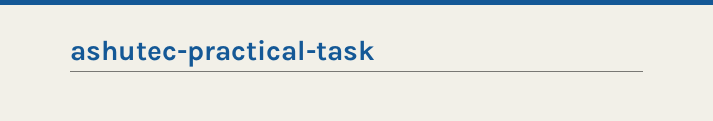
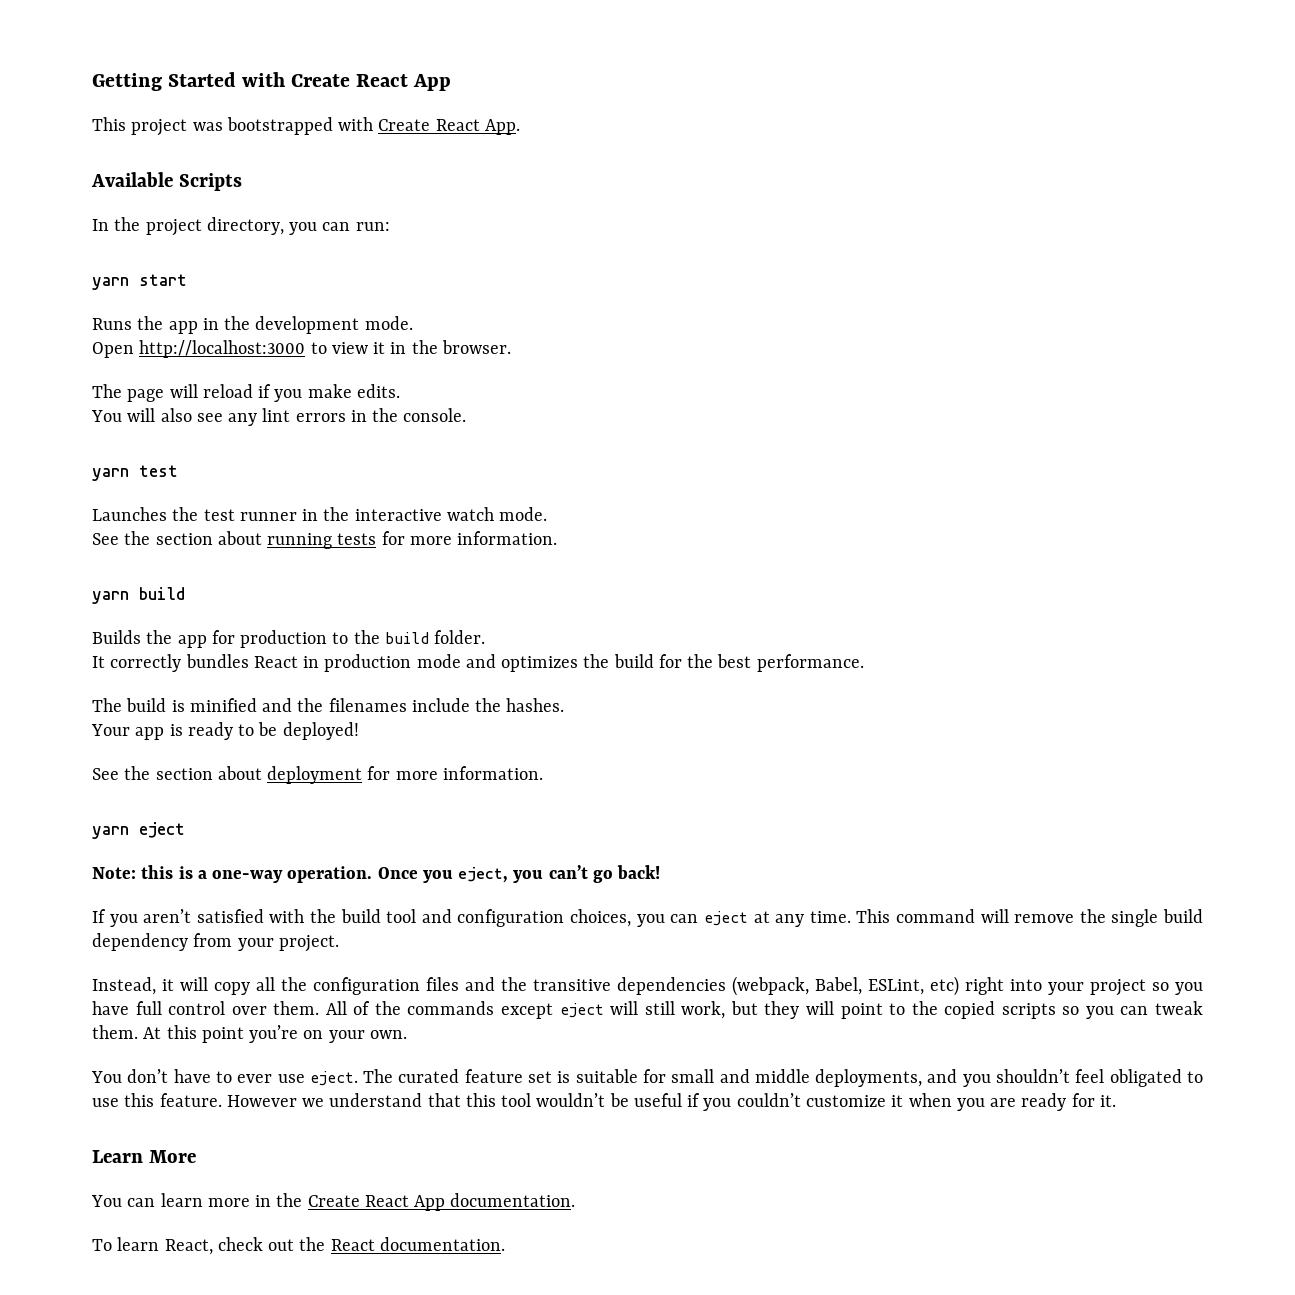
- ashutec-practical-task
+ Getting Started with Create React App
+ This project was bootstrapped with Create React App.
+ Available Scripts
+ In the project directory, you can run:
+ yarn start
+ Runs the app in the development mode.
+ Open http://localhost:3000 to view it in the browser.
+ The page will reload if you make edits.
+ You will also see any lint errors in the console.
+ yarn test
+ Launches the test runner in the interactive watch mode.
+ See the section about running tests for more information.
+ yarn build
+ Builds the app for production to the build folder.
+ It correctly bundles React in production mode and optimizes the build for the best performance.
+ The build is minified and the filenames include the hashes.
+ Your app is ready to be deployed!
+ See the section about deployment for more information.
+ yarn eject
+ Note: this is a one-way operation. Once you eject, you can’t go back!
+ If you aren’t satisfied with the build tool and configuration choices, you can eject at any time. This command will remove the single build dependency from your project.
+ Instead, it will copy all the configuration files and the transitive dependencies (webpack, Babel, ESLint, etc) right into your project so you have full control over them. All of the commands except eject will still work, but they will point to the copied scripts so you can tweak them. At this point you’re on your own.
+ You don’t have to ever use eject. The curated feature set is suitable for small and middle deployments, and you shouldn’t feel obligated to use this feature. However we understand that this tool wouldn’t be useful if you couldn’t customize it when you are ready for it.
+ Learn More
+ You can learn more in the Create React App documentation.
+ To learn React, check out the React documentation.

